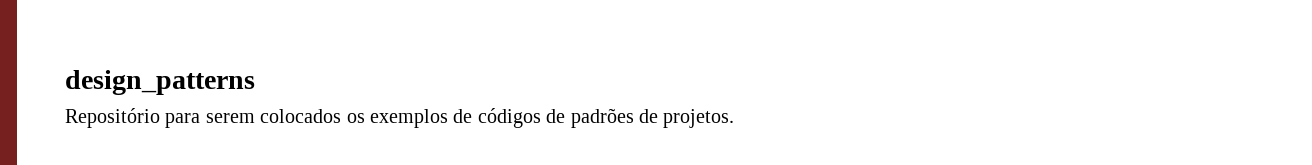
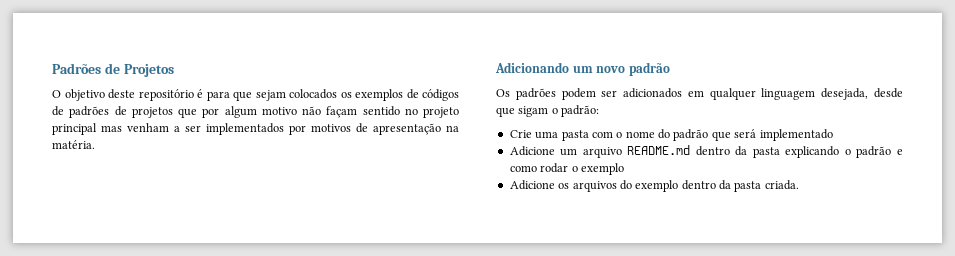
- design_patterns
- Repositório para serem colocados os exemplos de códigos de padrões de projetos.
+ Padrões de Projetos
+ O objetivo deste repositório é para que sejam colocados os exemplos de códigos de padrões de projetos que por algum motivo não façam sentido no projeto principal mas venham a ser implementados por motivos de apresentação na matéria.
+ Adicionando um novo padrão
+ Os padrões podem ser adicionados em qualquer linguagem desejada, desde que sigam o padrão:
+ Crie uma pasta com o nome do padrão que será implementado
+ Adicione um arquivo README.md dentro da pasta explicando o padrão e como rodar o exemplo
+ Adicione os arquivos do exemplo dentro da pasta criada.

